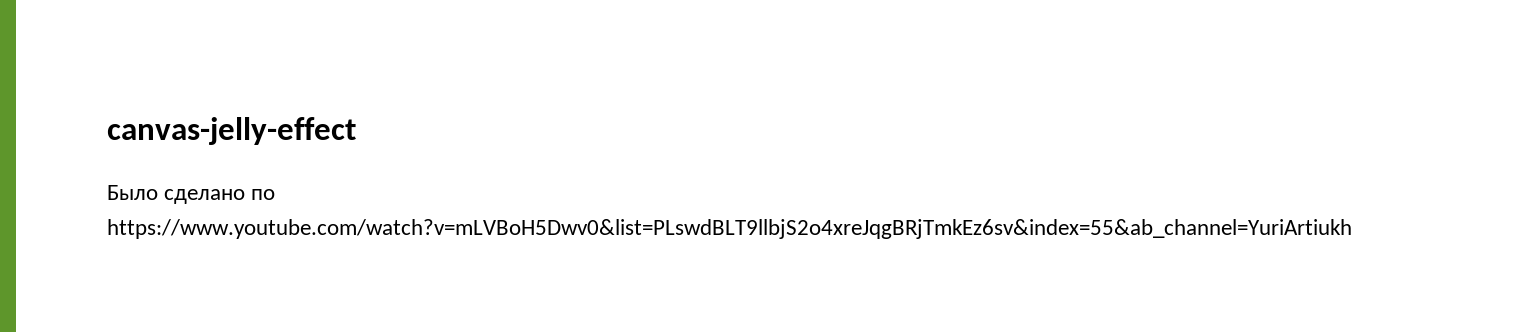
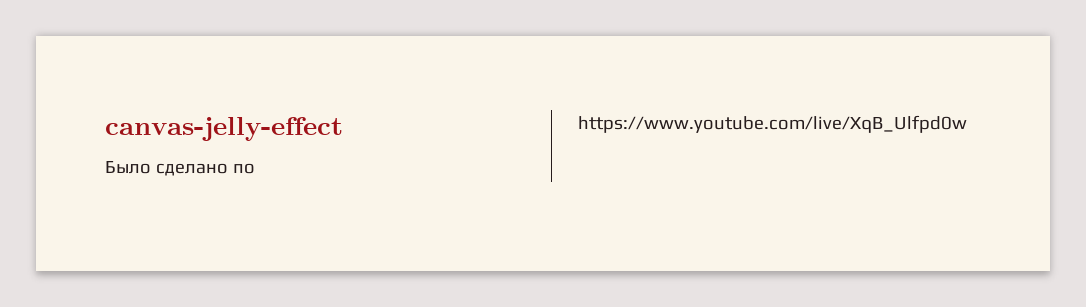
- Было сделано по https://www.youtube.com/watch?v=mLVBoH5Dwv0&list=PLswdBLT9llbjS2o4xreJqgBRjTmkEz6sv&index=55&ab_channel=YuriArtiukh
+ Было сделано по https://www.youtube.com/live/XqB_Ulfpd0w

